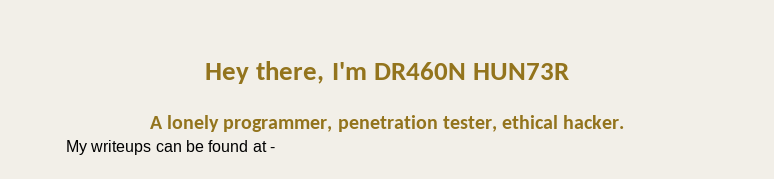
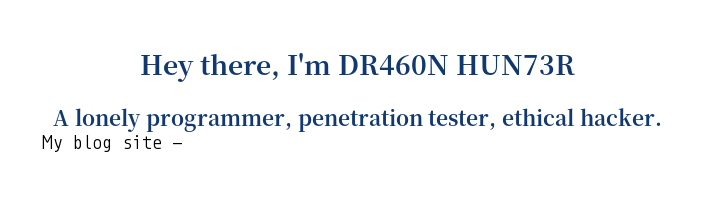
- My writeups can be found at -
+ My blog site -

